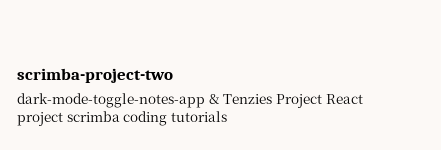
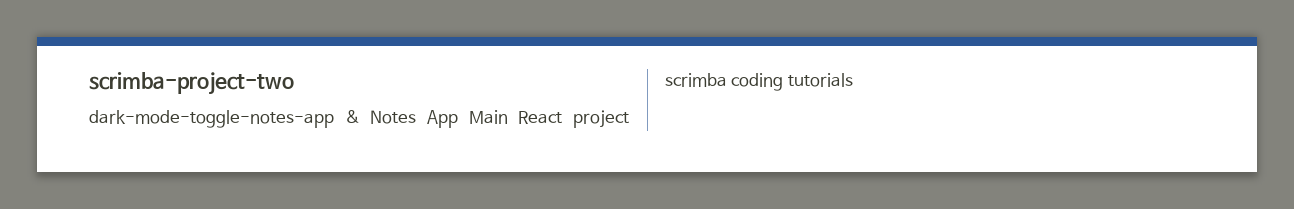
- dark-mode-toggle-notes-app & Tenzies Project React project scrimba coding tutorials
+ dark-mode-toggle-notes-app & Notes App Main React project scrimba coding tutorials

